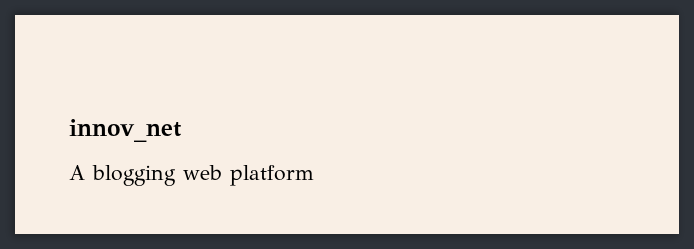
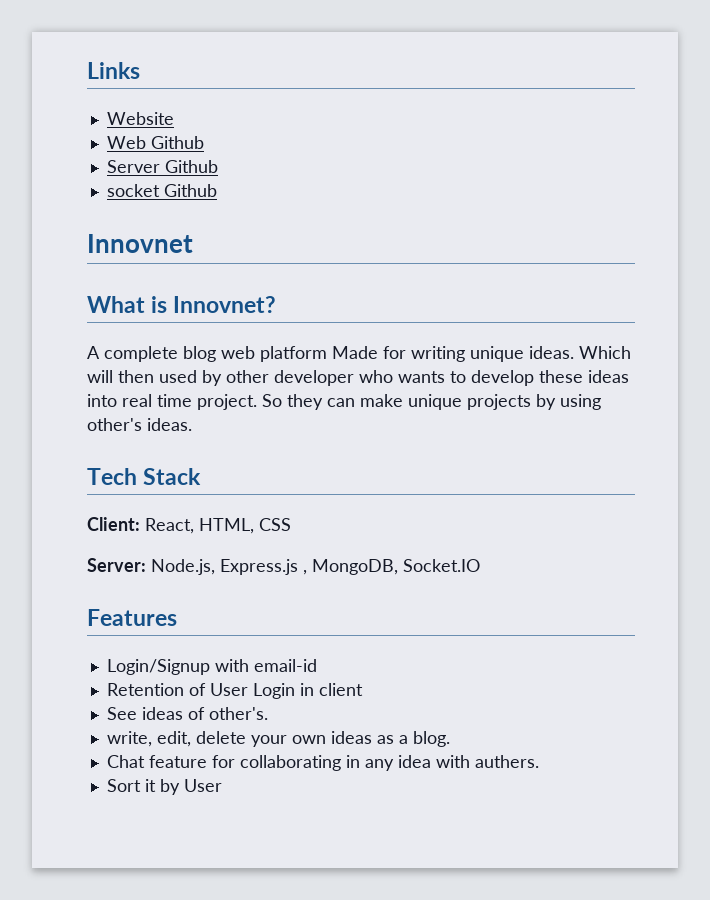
- innov_net
- A blogging web platform
+ Links
+ Website
+ Web Github
+ Server Github
+ socket Github
+ Innovnet
+ What is Innovnet?
+ A complete blog web platform Made for writing unique ideas. Which will then used by other developer who wants to develop these ideas into real time project. So they can make unique projects by using other's ideas.
+ Tech Stack
+ Client: React, HTML, CSS
+ Server: Node.js, Express.js , MongoDB, Socket.IO
+ Features
+ Login/Signup with email-id
+ Retention of User Login in client
+ See ideas of other's.
+ write, edit, delete your own ideas as a blog.
+ Chat feature for collaborating in any idea with authers.
+ Sort it by User

